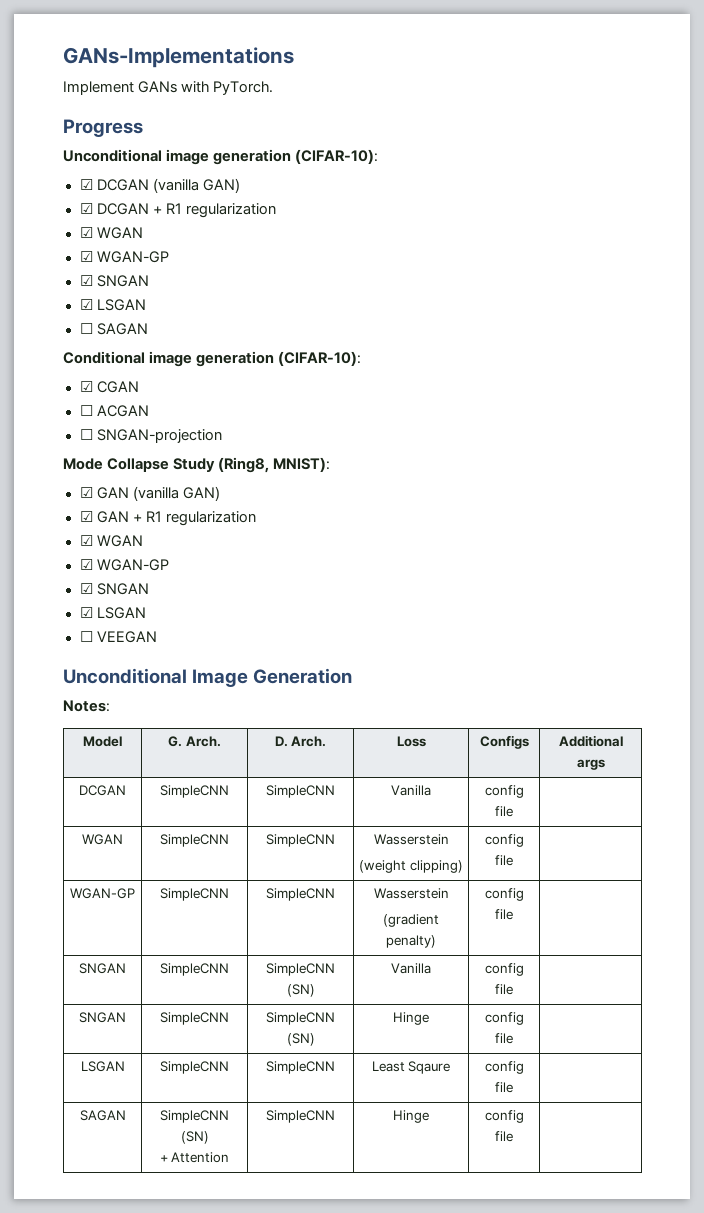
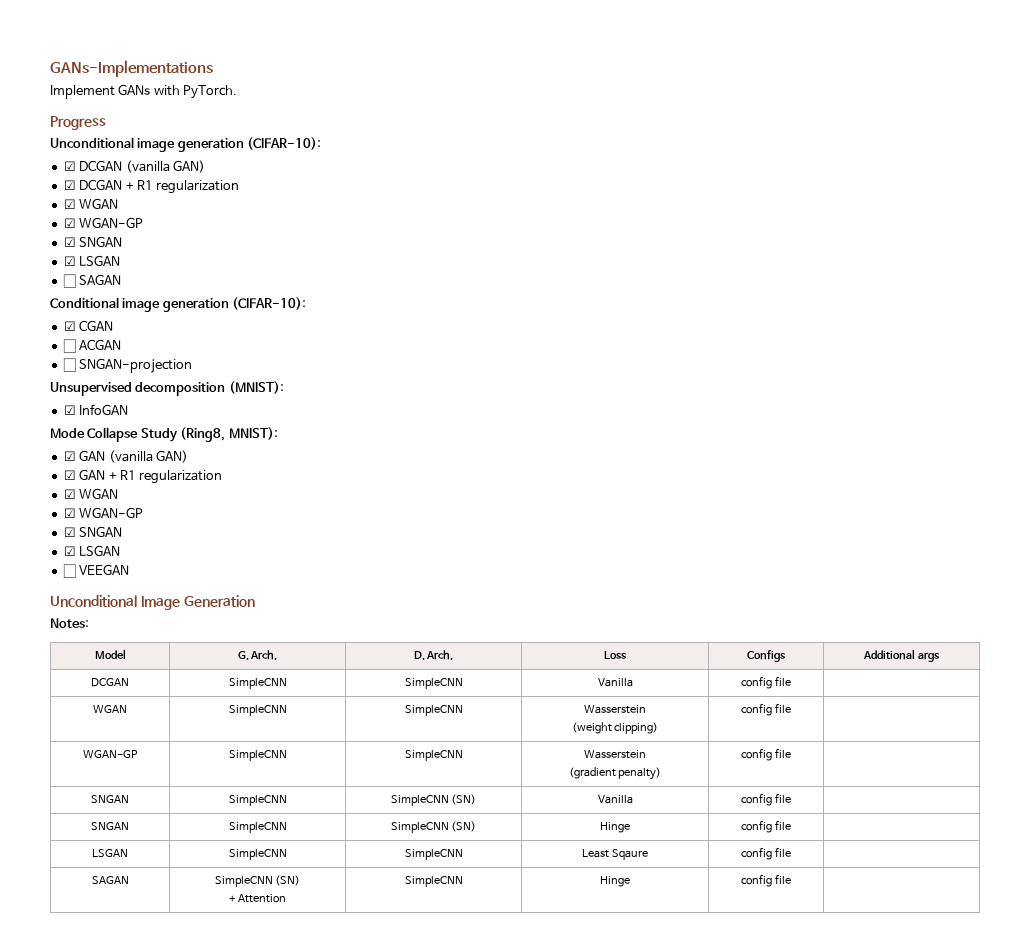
+ Unsupervised decomposition (MNIST):
+ ☑ InfoGAN

